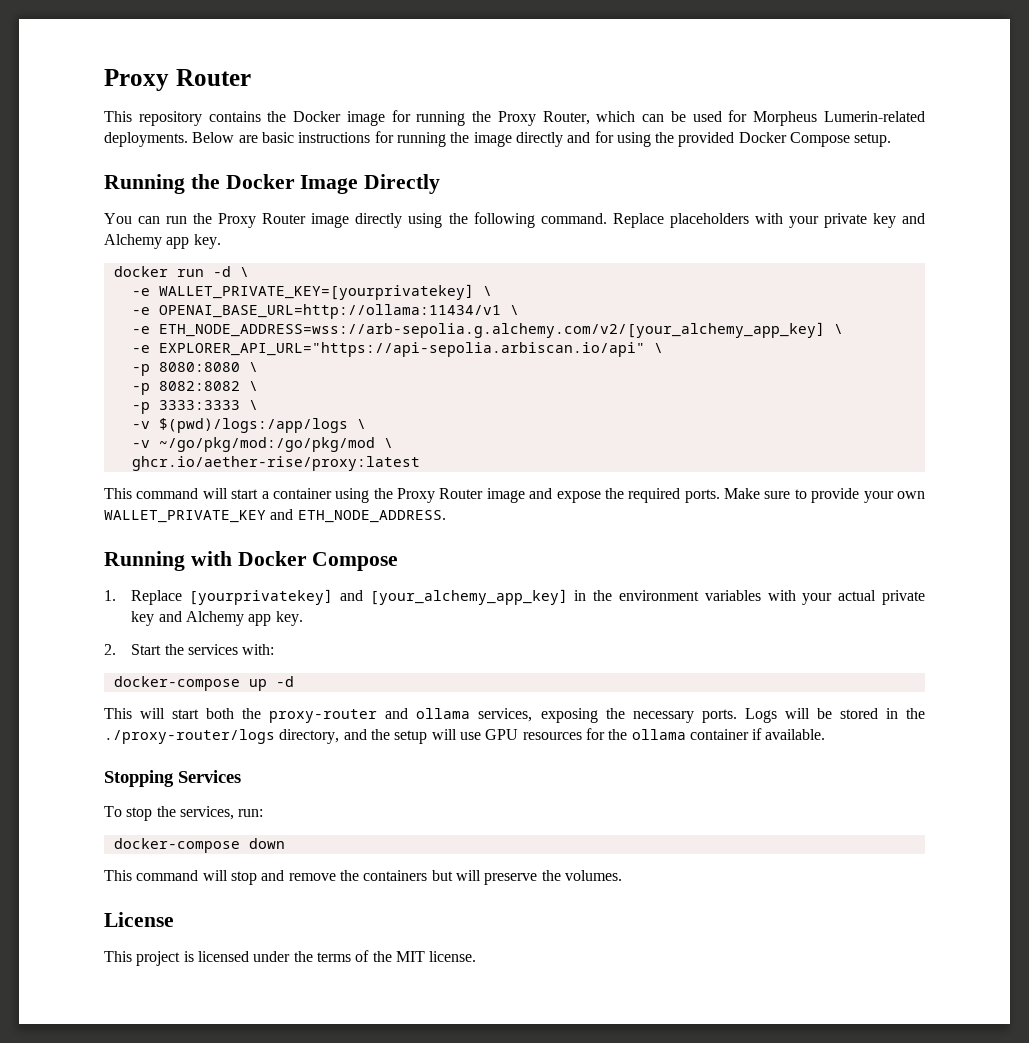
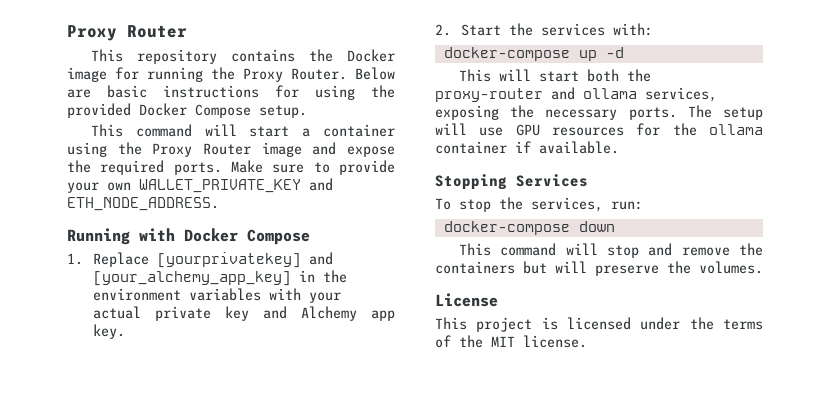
- This repository contains the Docker image for running the Proxy Router, which can be used for Morpheus Lumerin-related deployments.
+ This repository contains the Docker image for running the Proxy Router.
- Below are basic instructions for running the image directly and for using the provided Docker Compose setup.
+ Below are basic instructions for using the provided Docker Compose setup.
- Running the Docker Image Directly
- You can run the Proxy Router image directly using the following command. Replace placeholders with your private key and Alchemy app key.
- docker run -d \
- -e WALLET_PRIVATE_KEY=[yourprivatekey] \
- -e OPENAI_BASE_URL=http://ollama:11434/v1 \
- -e ETH_NODE_ADDRESS=wss://arb-sepolia.g.alchemy.com/v2/[your_alchemy_app_key] \
- -e EXPLORER_API_URL="https://api-sepolia.arbiscan.io/api" \
- -p 8080:8080 \
- -p 8082:8082 \
- -p 3333:3333 \
- -v $(pwd)/logs:/app/logs \
- -v ~/go/pkg/mod:/go/pkg/mod \
- ghcr.io/aether-rise/proxy:latest
- Logs will be stored in the ./proxy-router/logs directory, and the setup will use GPU resources for the ollama container if available.
+ The setup will use GPU resources for the ollama container if available.

